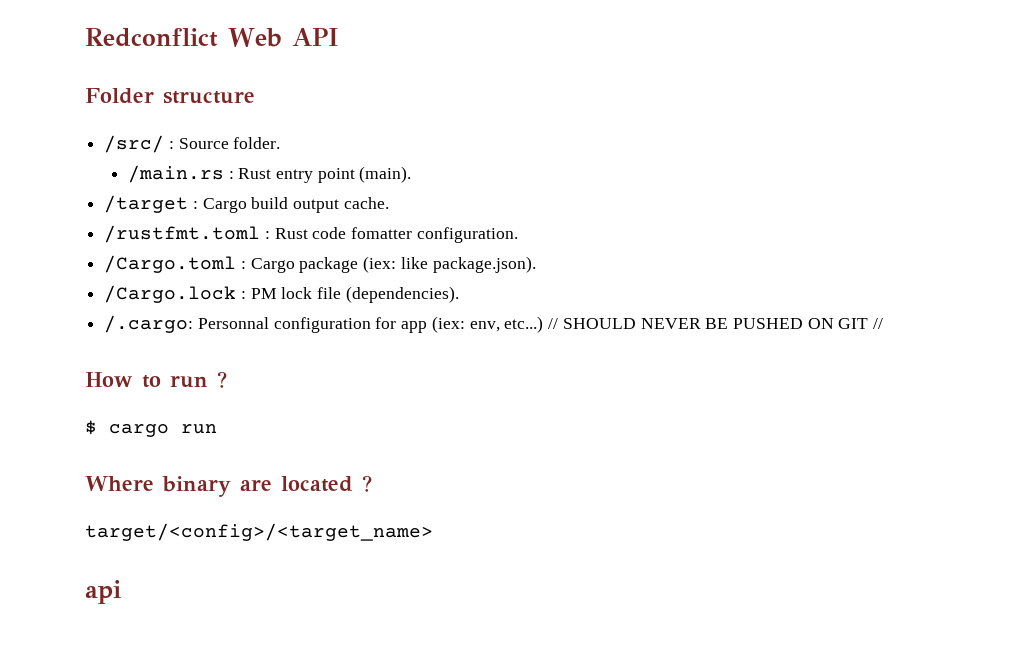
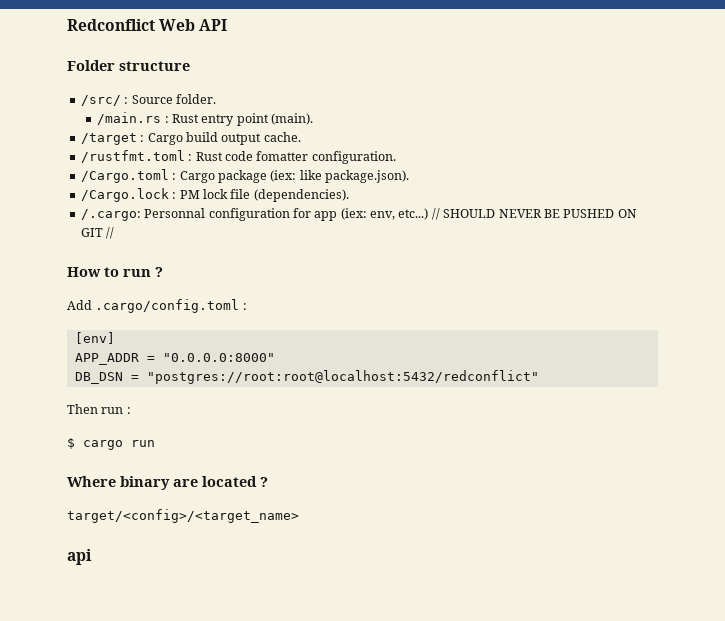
+ Add .cargo/config.toml :
+ [env]
+ APP_ADDR = "0.0.0.0:8000"
+ DB_DSN = "postgres://root:root@localhost:5432/redconflict"
+ Then run :

